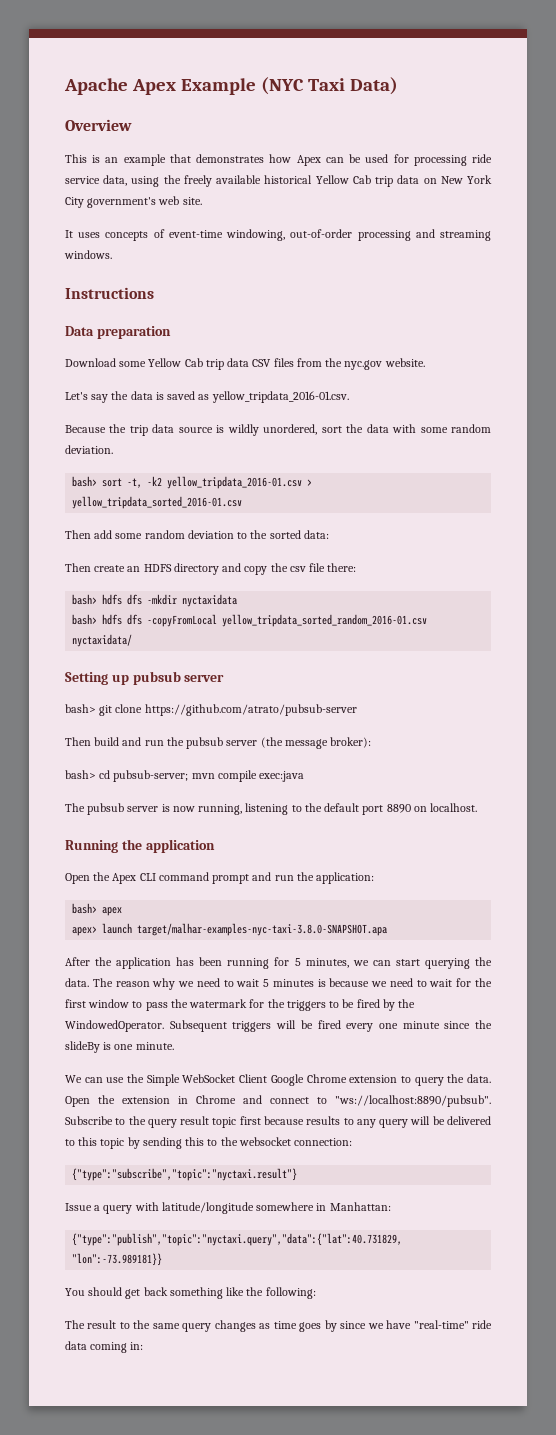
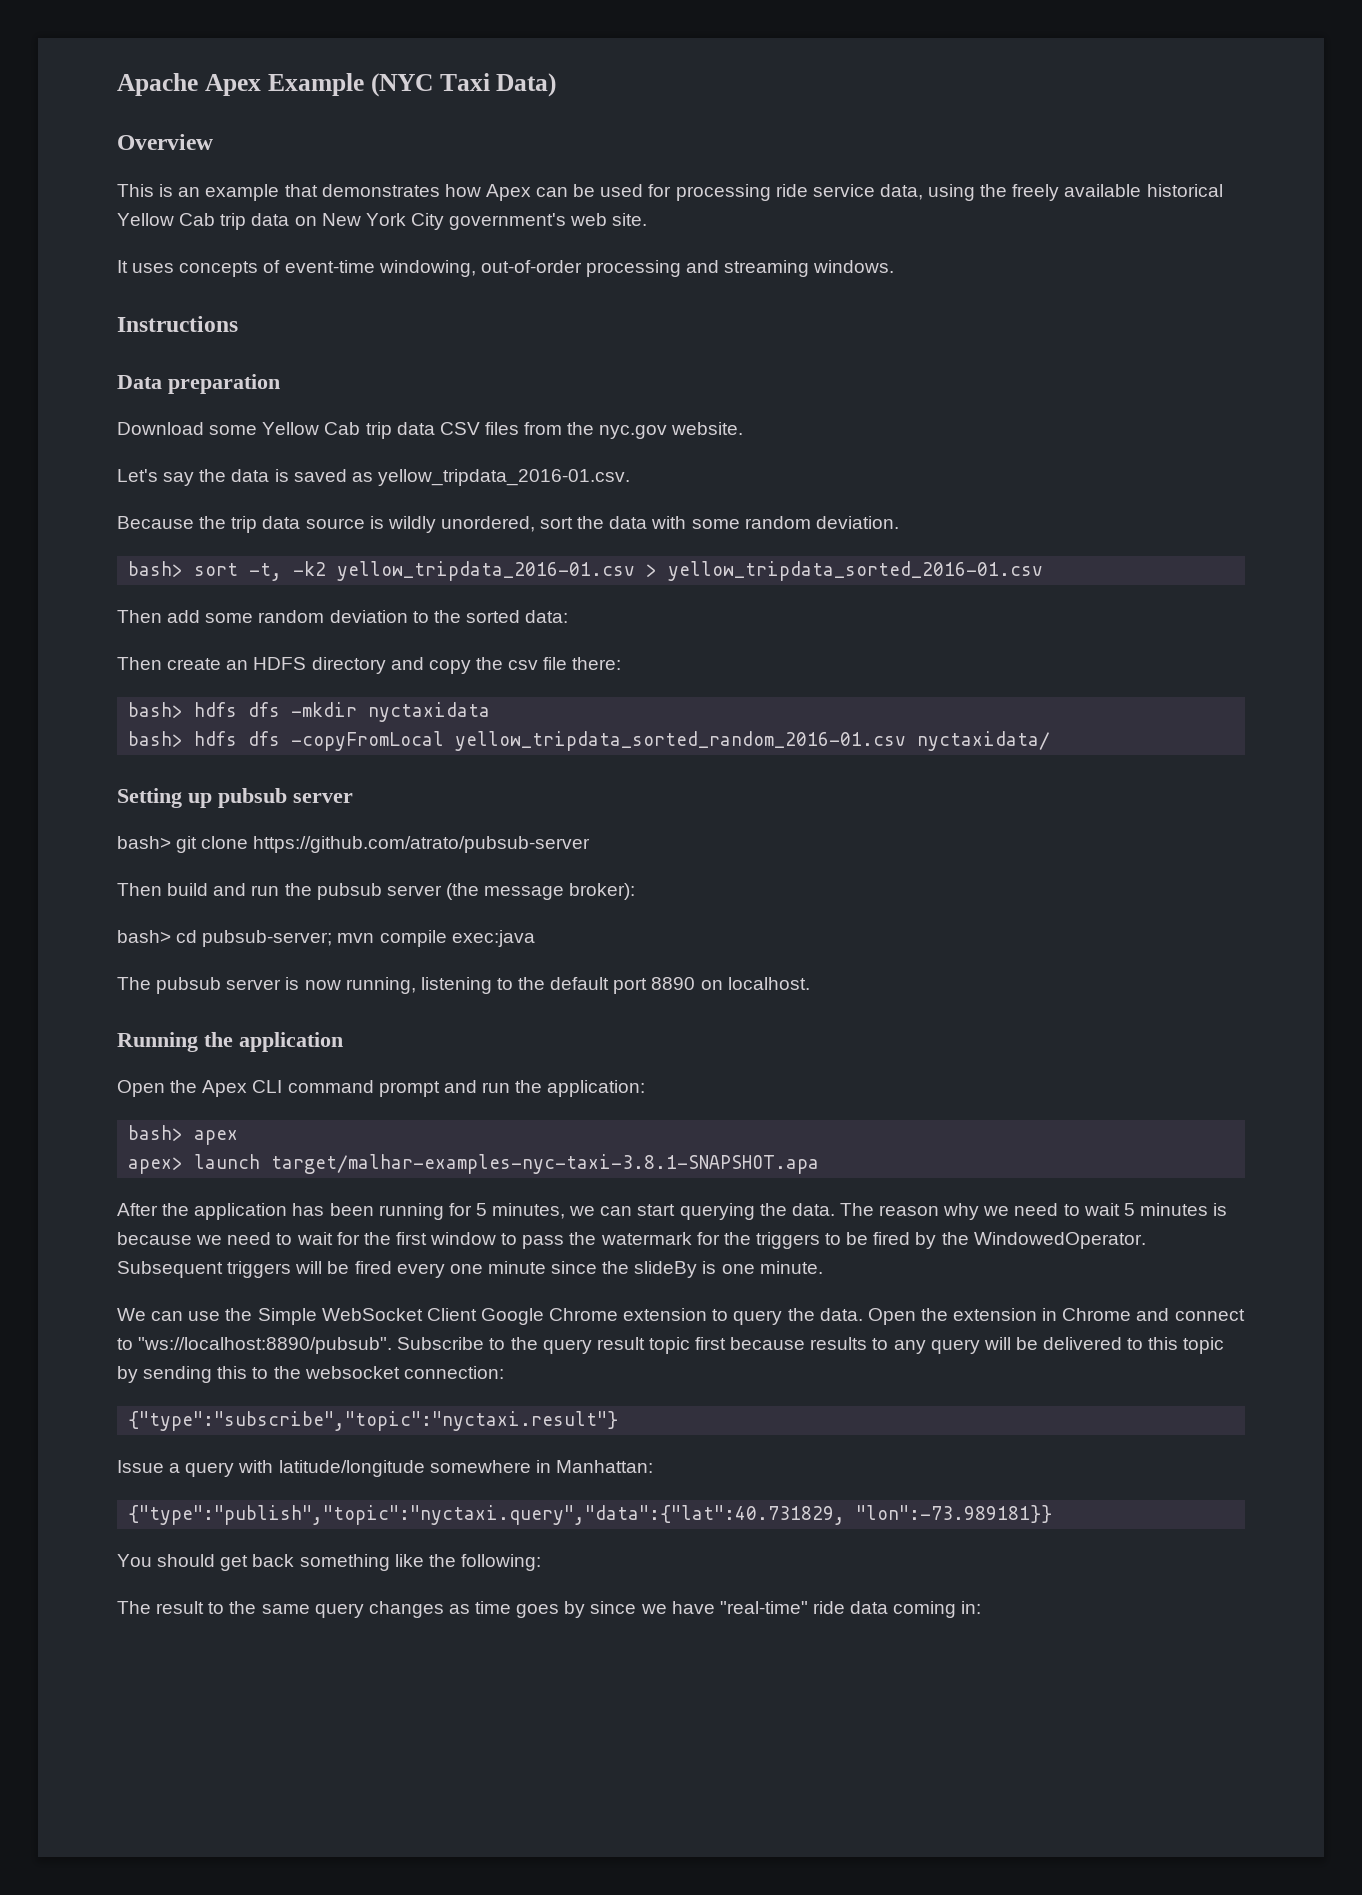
- apex> launch target/malhar-examples-nyc-taxi-3.8.0-SNAPSHOT.apa
+ apex> launch target/malhar-examples-nyc-taxi-3.8.1-SNAPSHOT.apa

